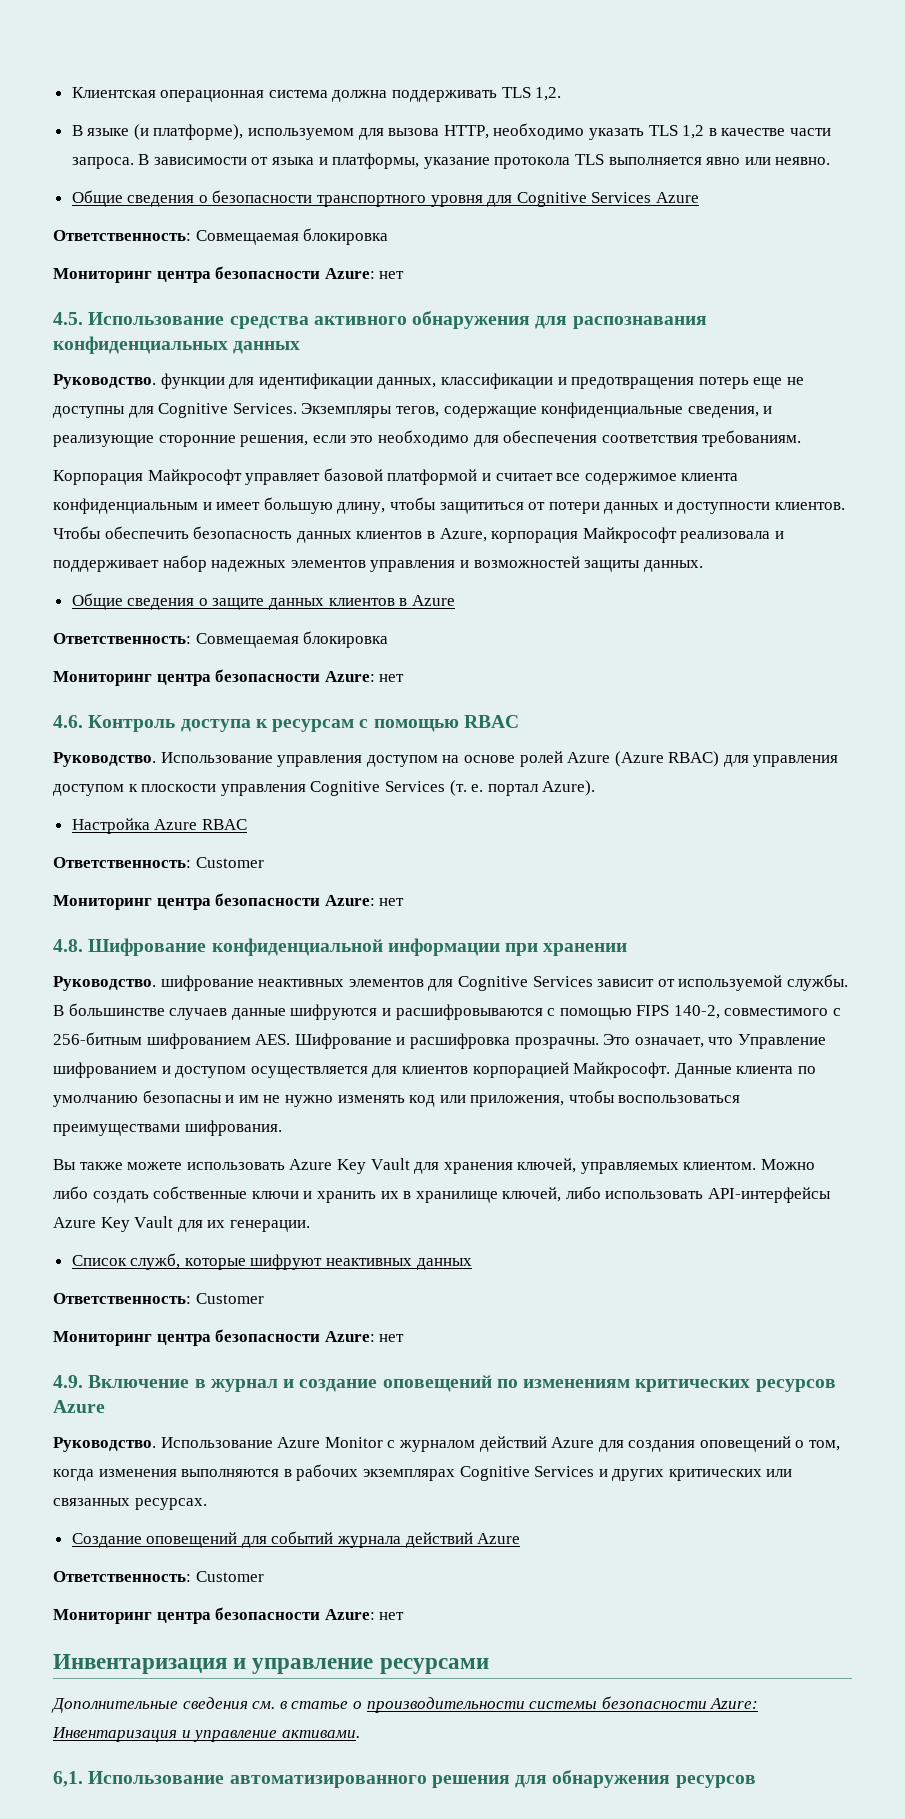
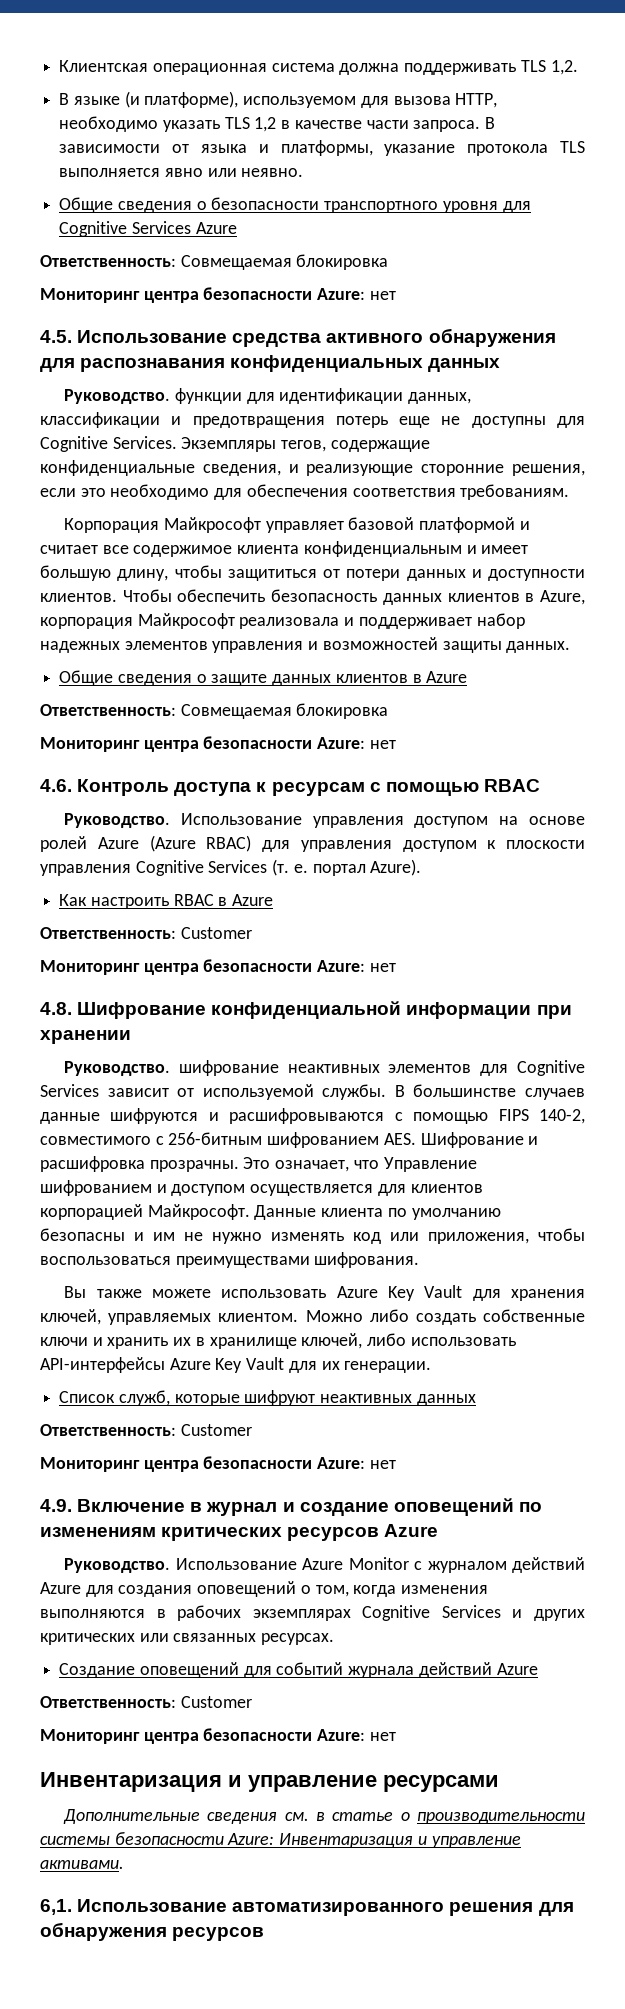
- Настройка Azure RBAC
+ Как настроить RBAC в Azure

